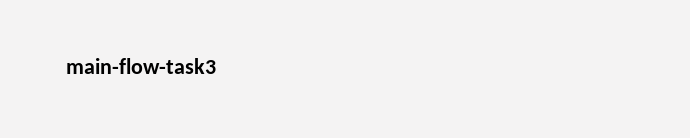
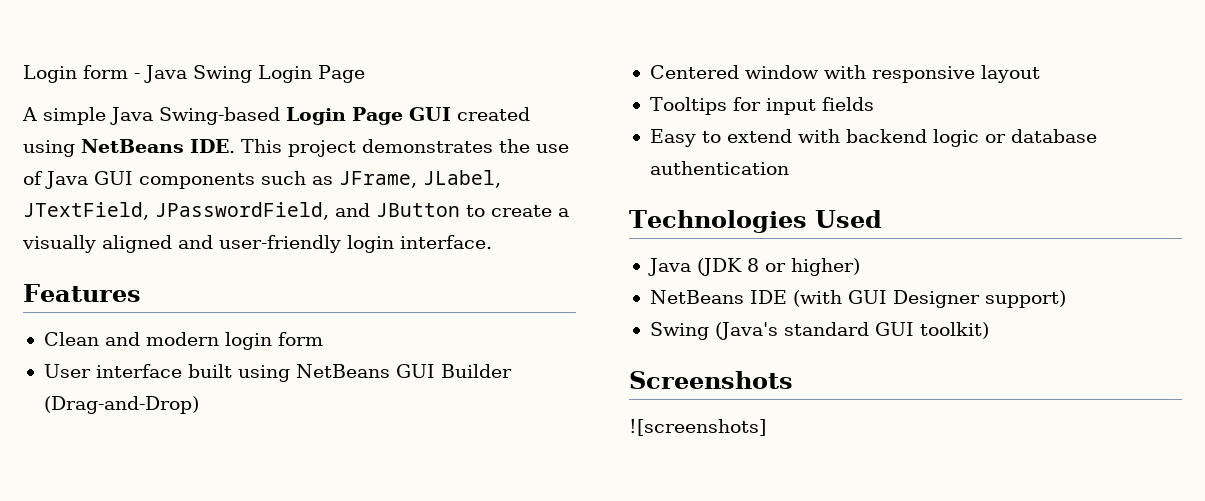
- main-flow-task3
+ Login form - Java Swing Login Page
+ A simple Java Swing-based Login Page GUI created using NetBeans IDE. This project demonstrates the use of Java GUI components such as JFrame, JLabel, JTextField, JPasswordField, and JButton to create a visually aligned and user-friendly login interface.
+ Features
+ Clean and modern login form
+ User interface built using NetBeans GUI Builder (Drag-and-Drop)
+ Centered window with responsive layout
+ Tooltips for input fields
+ Easy to extend with backend logic or database authentication
+ Technologies Used
+ Java (JDK 8 or higher)
+ NetBeans IDE (with GUI Designer support)
+ Swing (Java's standard GUI toolkit)
+ Screenshots
+ ![screenshots]

